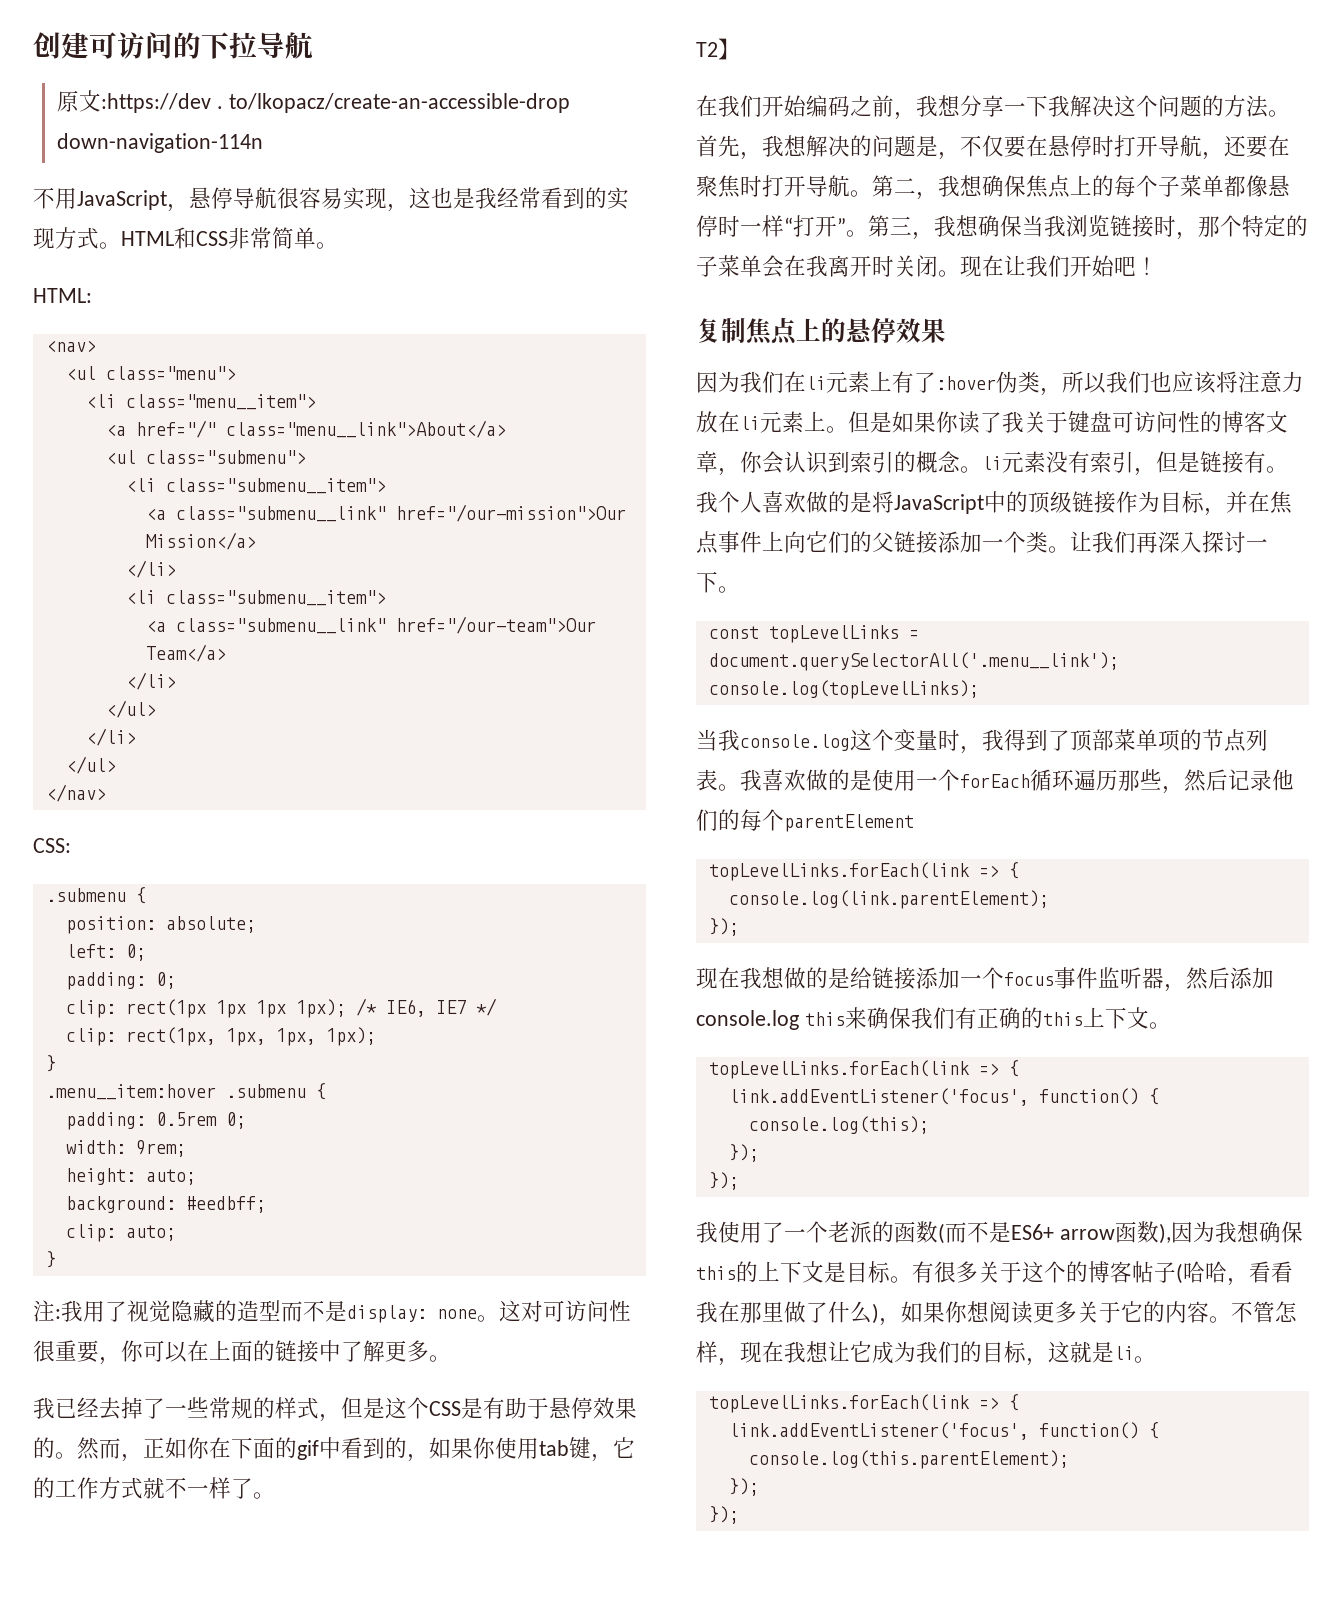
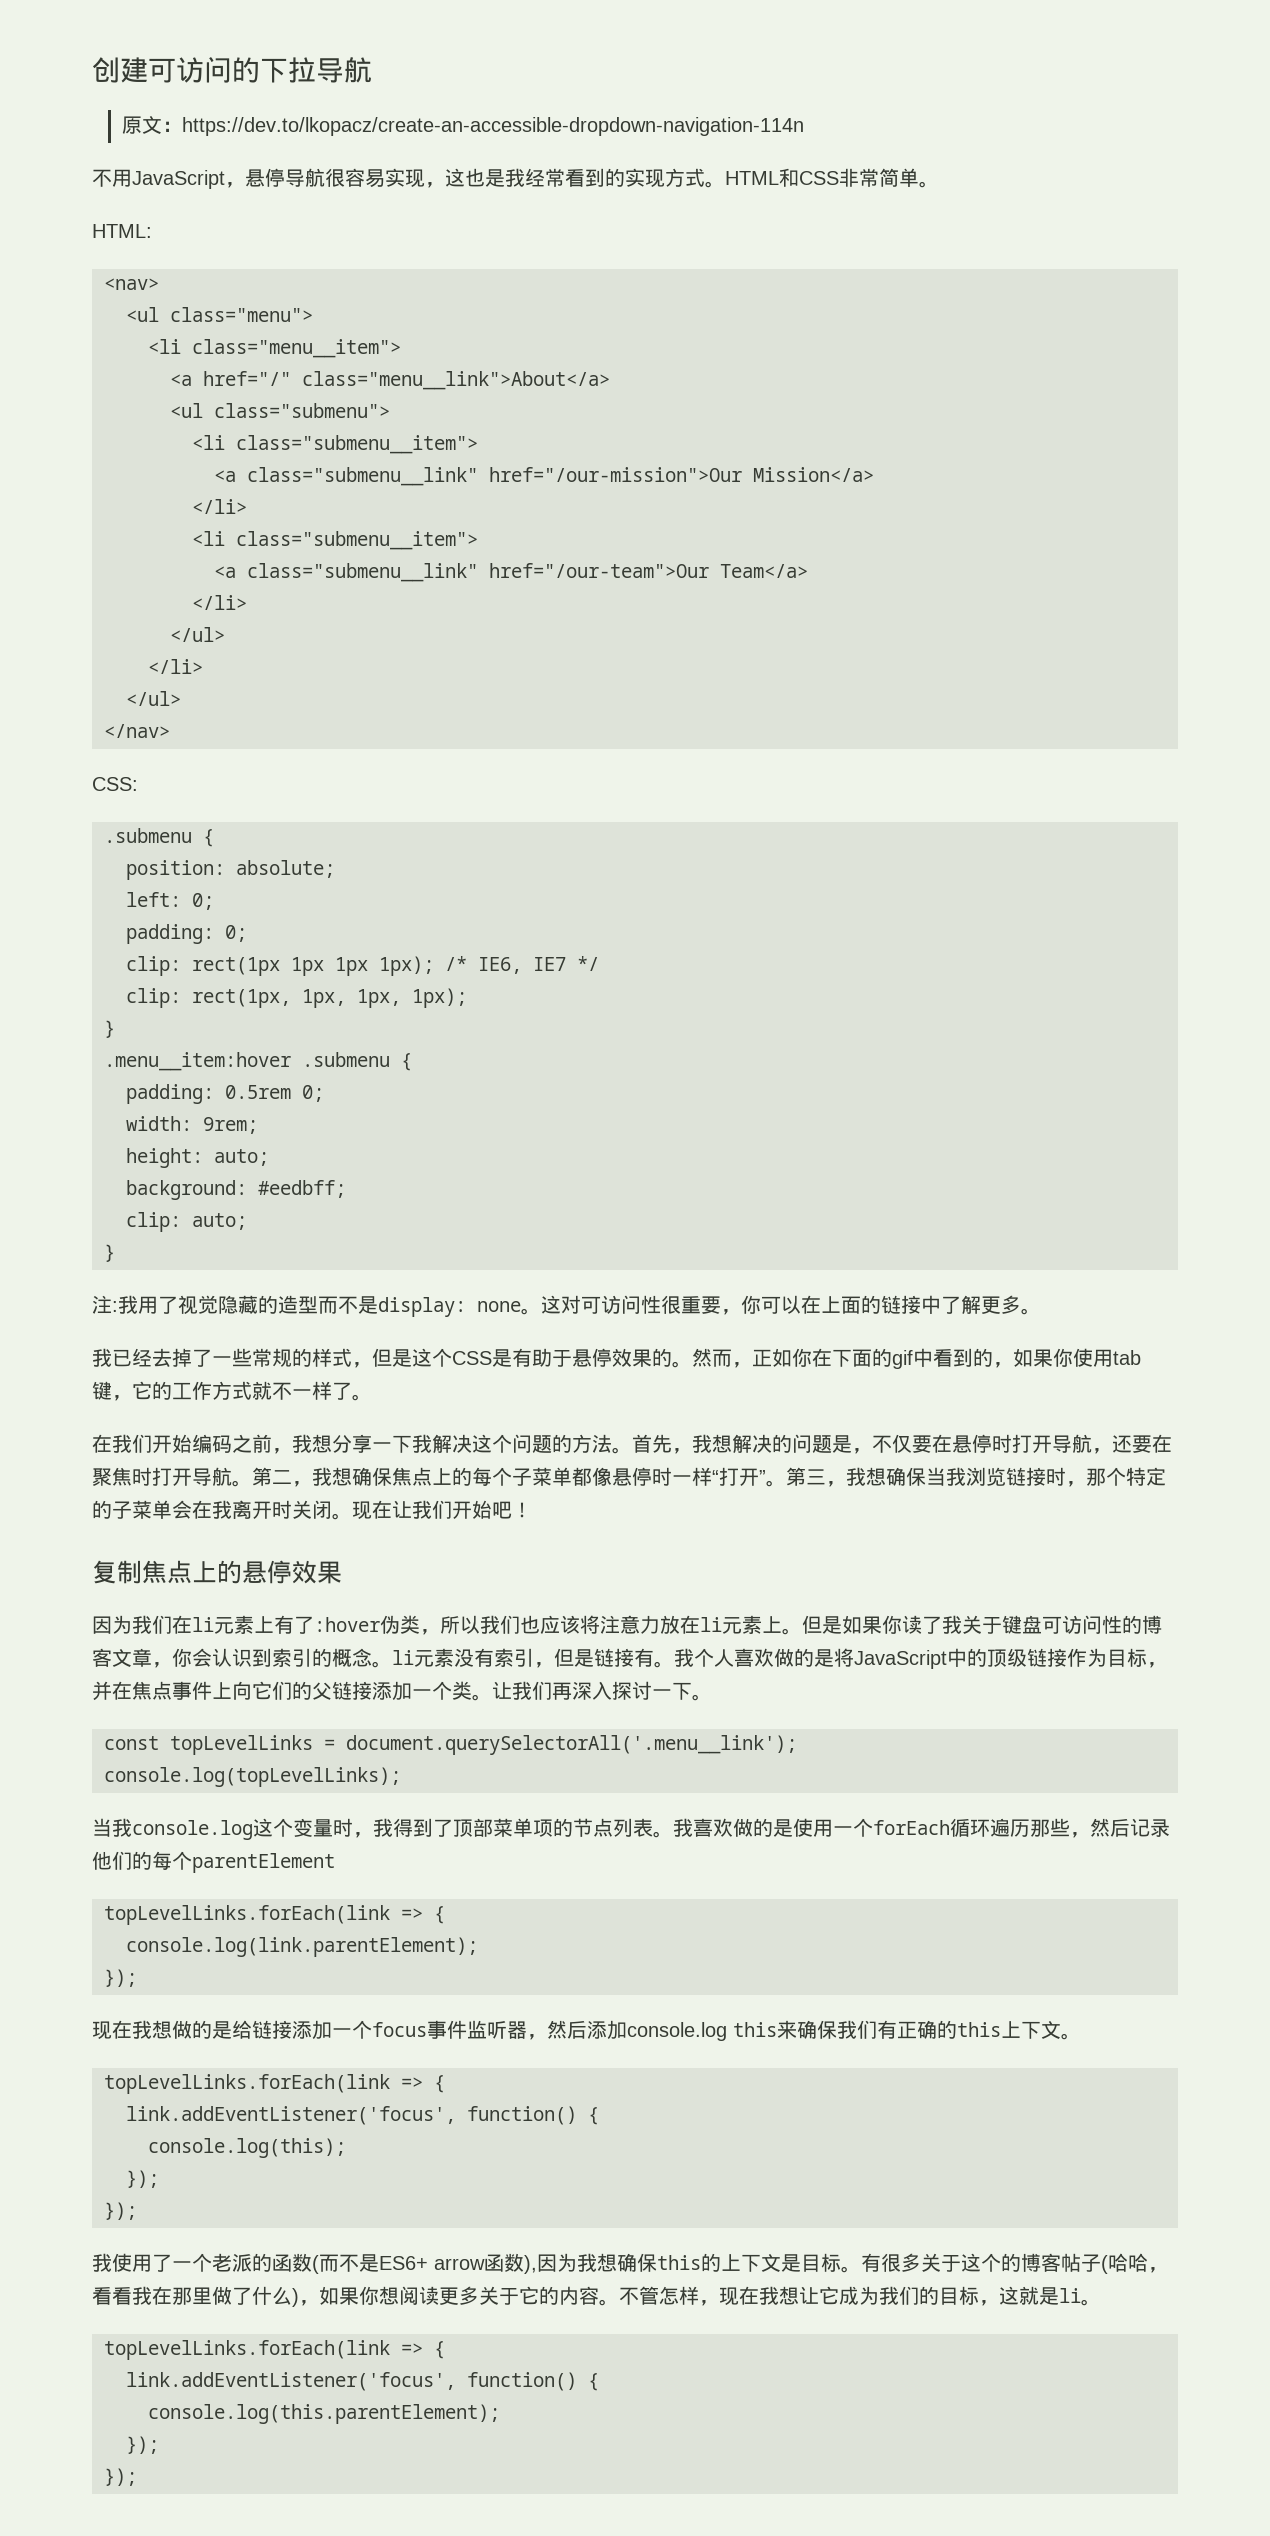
- 原文:https://dev . to/lkopacz/create-an-accessible-drop down-navigation-114n
+ 原文：https://dev.to/lkopacz/create-an-accessible-dropdown-navigation-114n
- T2】

